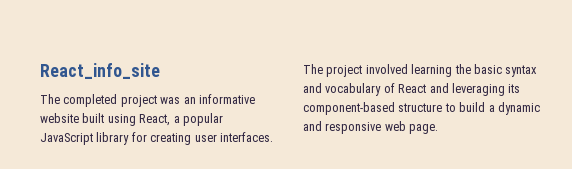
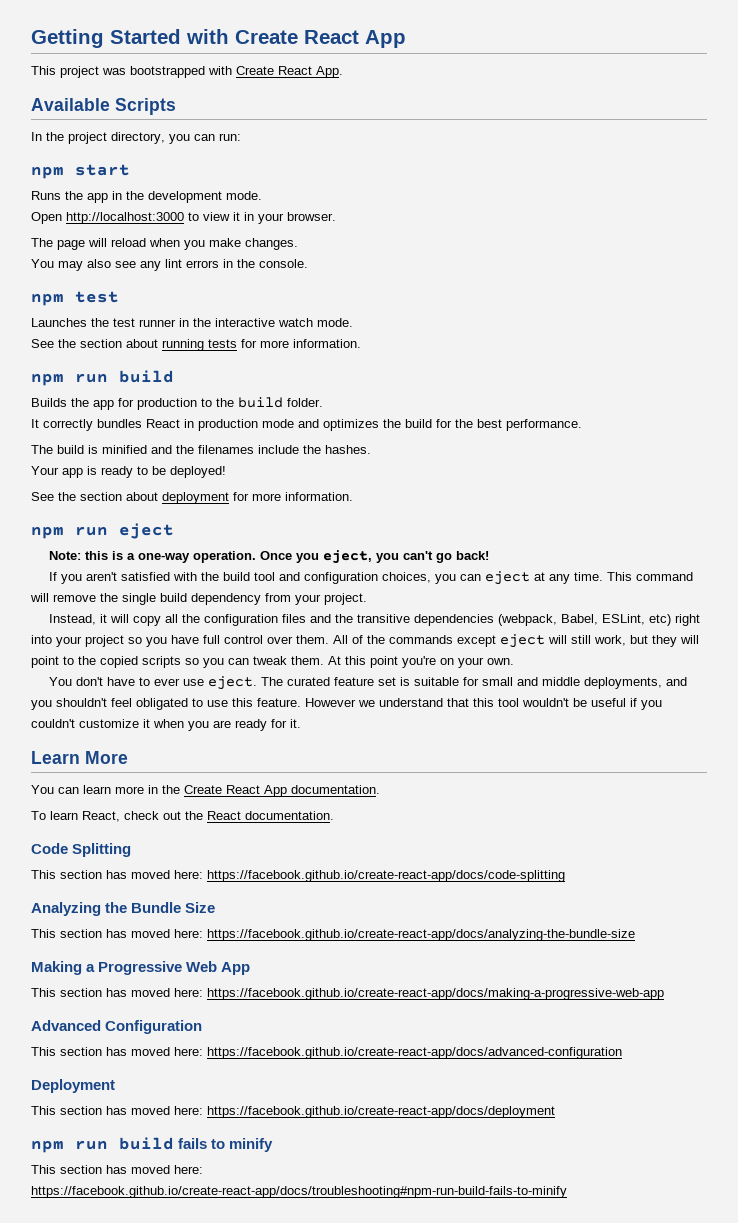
- React_info_site
- The completed project was an informative website built using React, a popular JavaScript library for creating user interfaces. The project involved learning the basic syntax and vocabulary of React and leveraging its component-based structure to build a dynamic and responsive web page.
+ Getting Started with Create React App
+ This project was bootstrapped with Create React App.
+ Available Scripts
+ In the project directory, you can run:
+ npm start
+ Runs the app in the development mode.
+ Open http://localhost:3000 to view it in your browser.
+ The page will reload when you make changes.
+ You may also see any lint errors in the console.
+ npm test
+ Launches the test runner in the interactive watch mode.
+ See the section about running tests for more information.
+ npm run build
+ Builds the app for production to the build folder.
+ It correctly bundles React in production mode and optimizes the build for the best performance.
+ The build is minified and the filenames include the hashes.
+ Your app is ready to be deployed!
+ See the section about deployment for more information.
+ npm run eject
+ Note: this is a one-way operation. Once you eject, you can't go back!
+ If you aren't satisfied with the build tool and configuration choices, you can eject at any time. This command will remove the single build dependency from your project.
+ Instead, it will copy all the configuration files and the transitive dependencies (webpack, Babel, ESLint, etc) right into your project so you have full control over them. All of the commands except eject will still work, but they will point to the copied scripts so you can tweak them. At this point you're on your own.
+ You don't have to ever use eject. The curated feature set is suitable for small and middle deployments, and you shouldn't feel obligated to use this feature. However we understand that this tool wouldn't be useful if you couldn't customize it when you are ready for it.
+ Learn More
+ You can learn more in the Create React App documentation.
+ To learn React, check out the React documentation.
+ Code Splitting
+ This section has moved here: https://facebook.github.io/create-react-app/docs/code-splitting
+ Analyzing the Bundle Size
+ This section has moved here: https://facebook.github.io/create-react-app/docs/analyzing-the-bundle-size
+ Making a Progressive Web App
+ This section has moved here: https://facebook.github.io/create-react-app/docs/making-a-progressive-web-app
+ Advanced Configuration
+ This section has moved here: https://facebook.github.io/create-react-app/docs/advanced-configuration
+ Deployment
+ This section has moved here: https://facebook.github.io/create-react-app/docs/deployment
+ npm run build fails to minify
+ This section has moved here: https://facebook.github.io/create-react-app/docs/troubleshooting#npm-run-build-fails-to-minify

